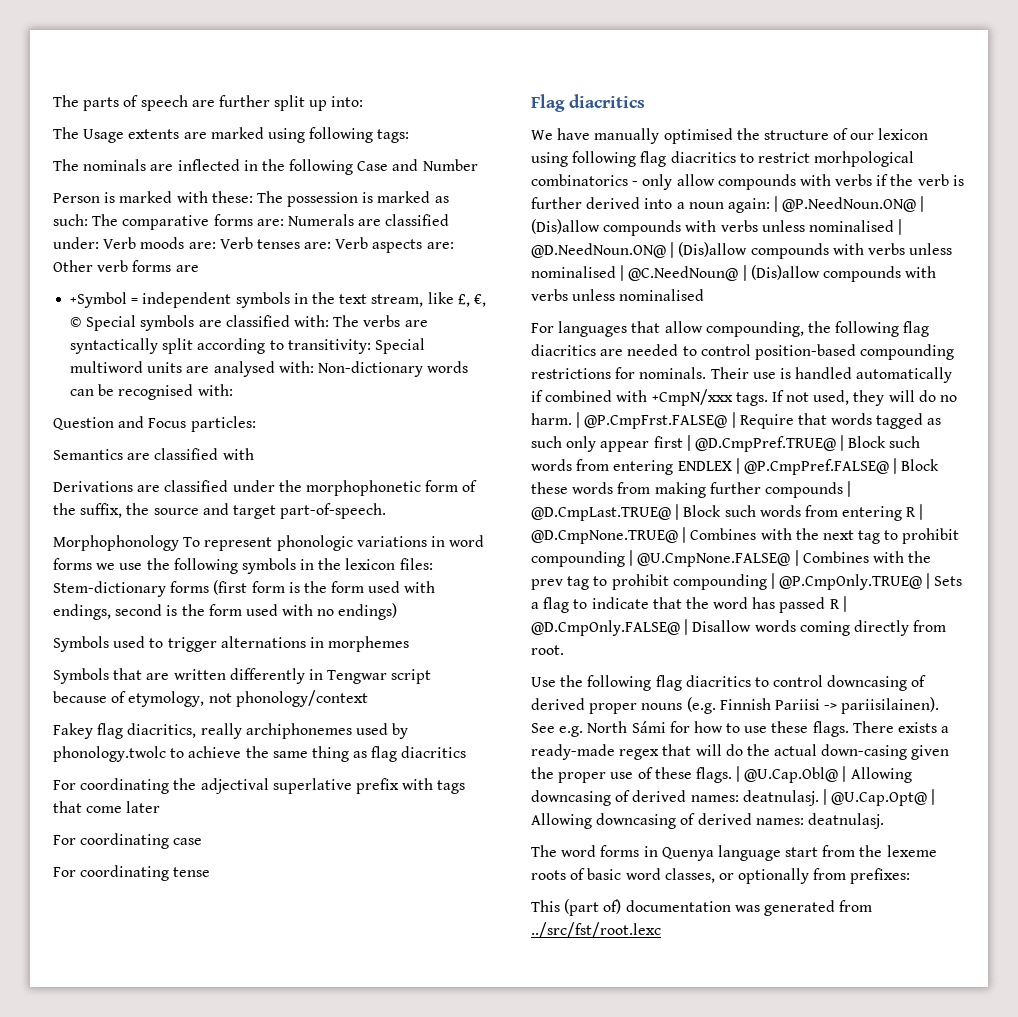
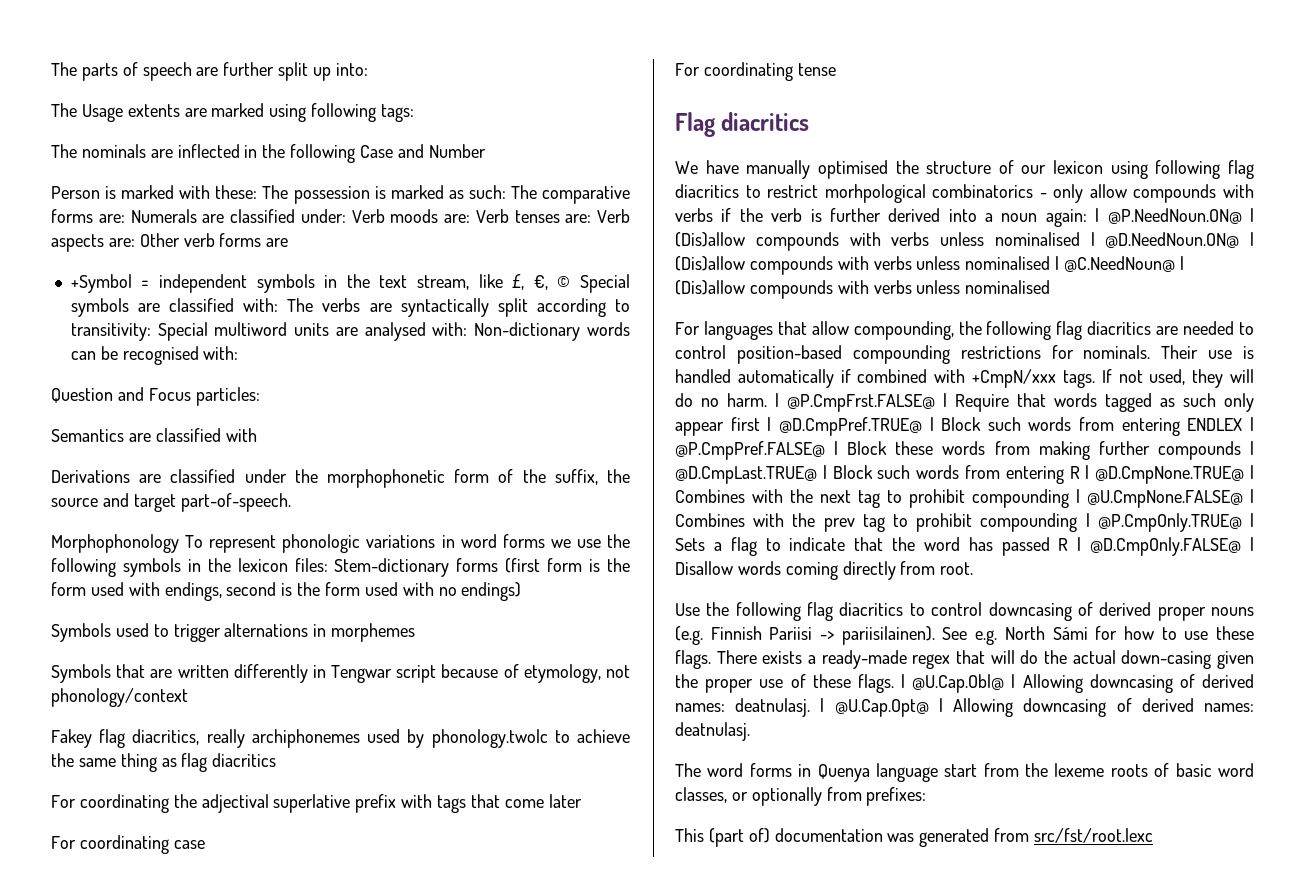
- This (part of) documentation was generated from ../src/fst/root.lexc
+ This (part of) documentation was generated from src/fst/root.lexc

